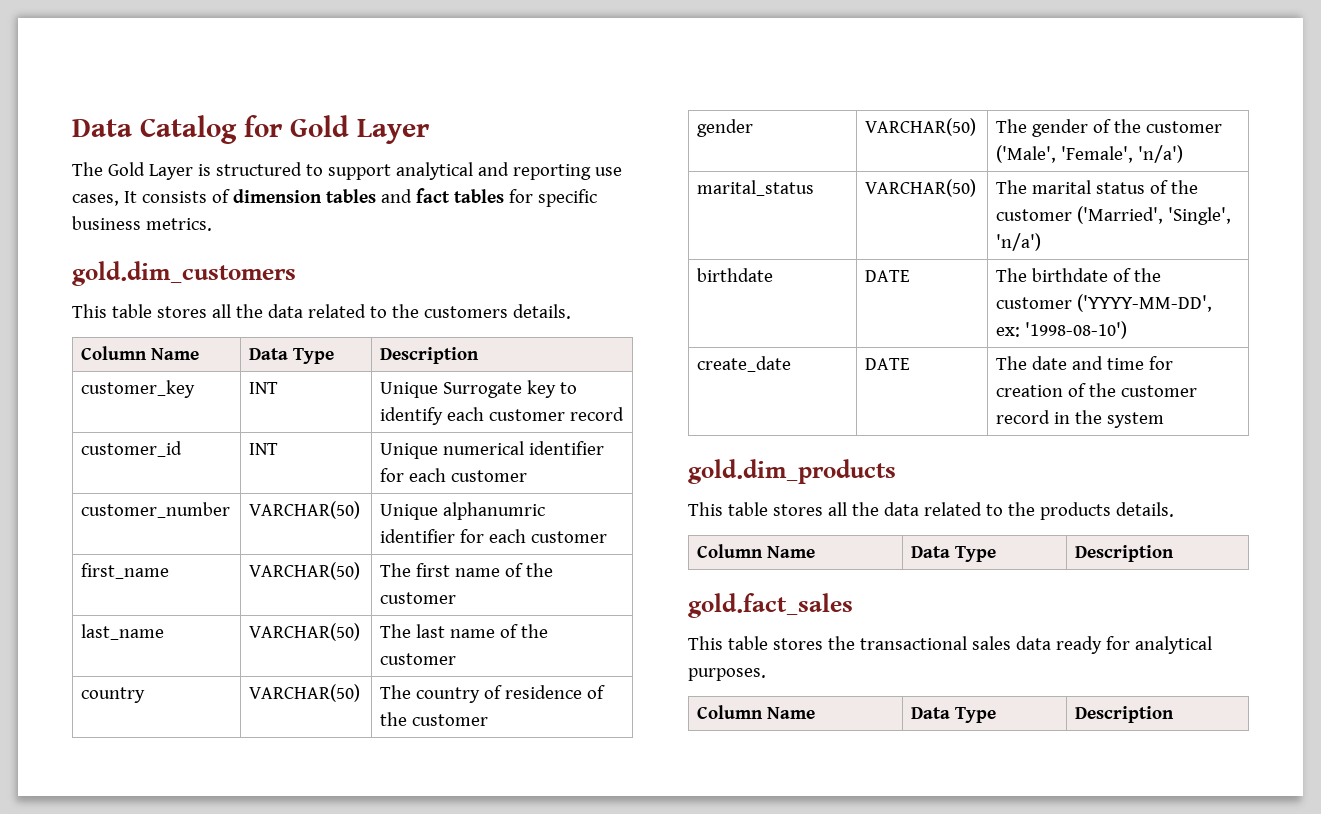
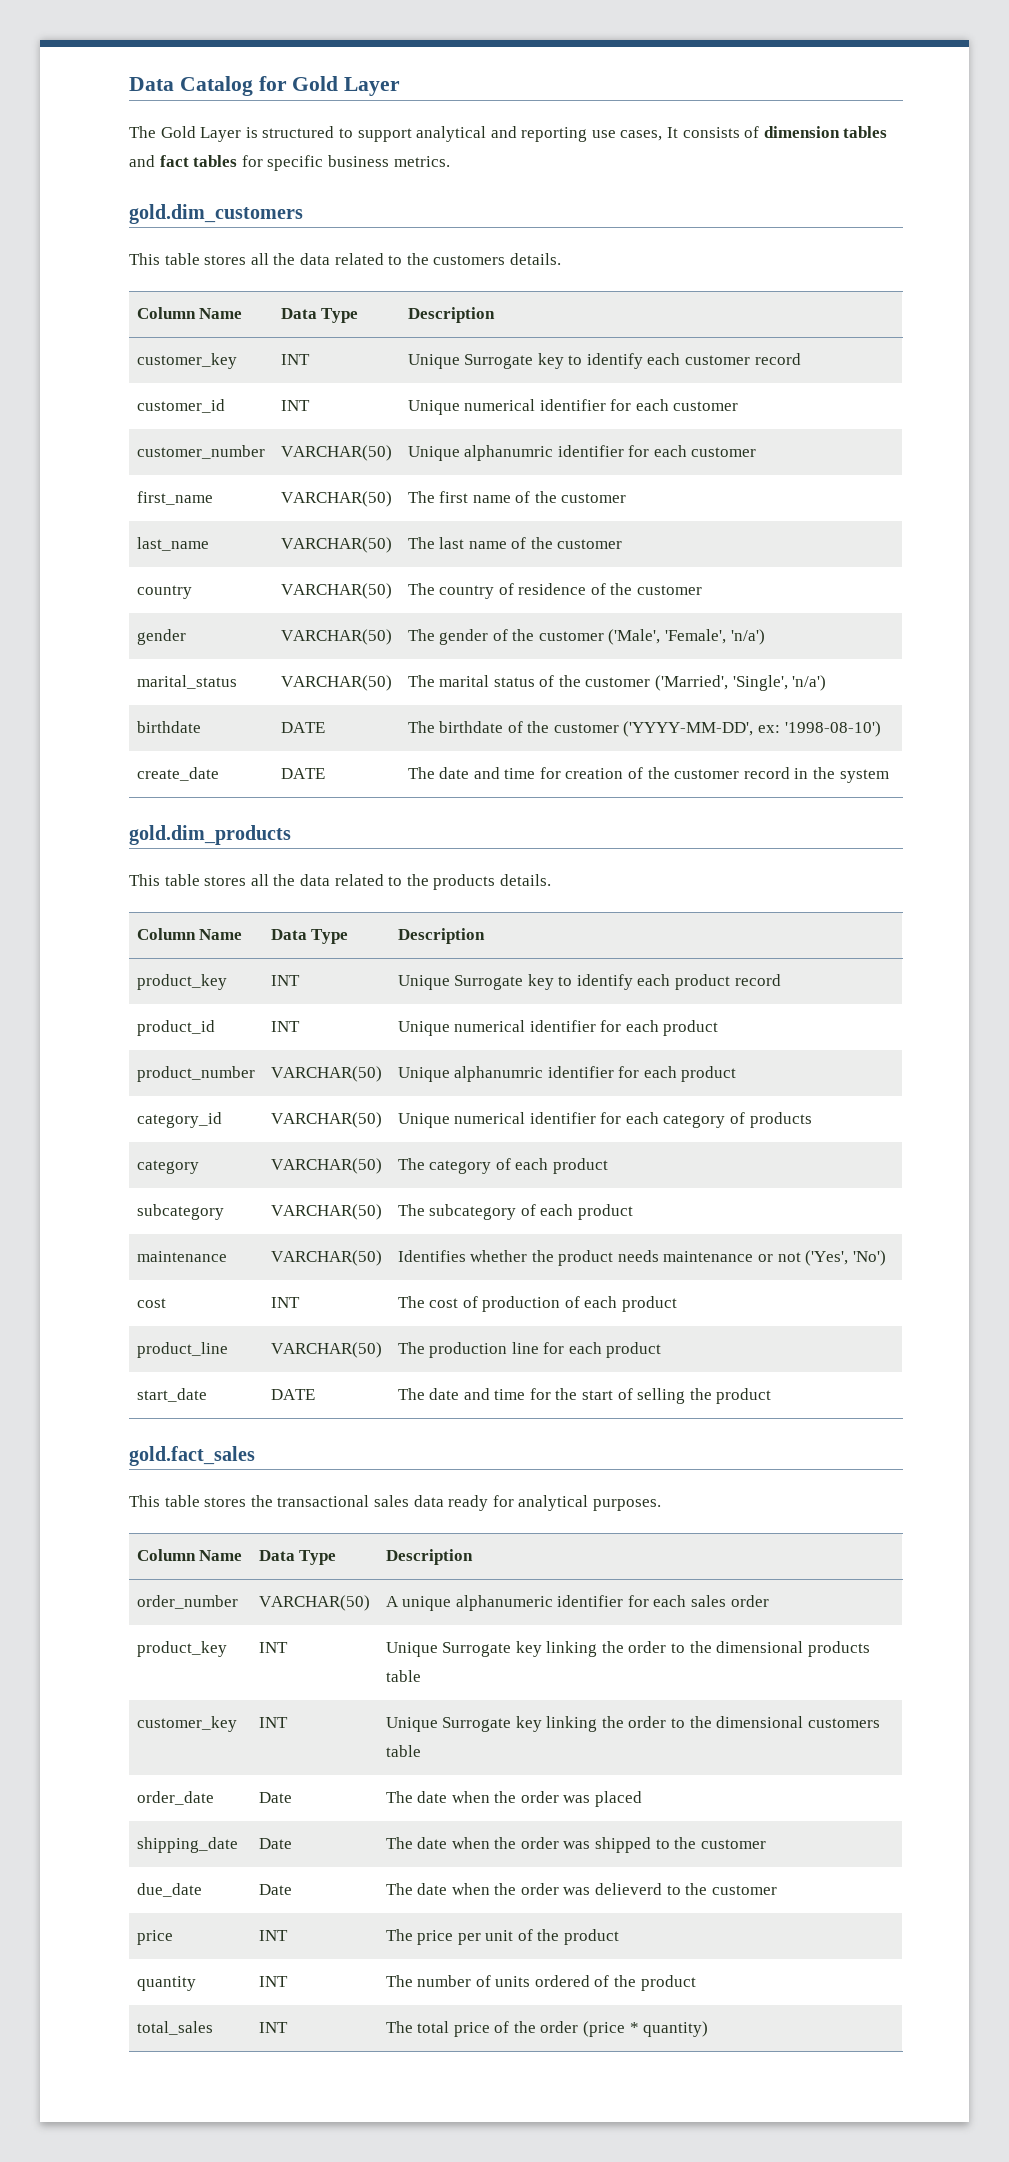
+ product_key | INT | Unique Surrogate key to identify each product record
+ product_id | INT | Unique numerical identifier for each product
+ product_number | VARCHAR(50) | Unique alphanumric identifier for each product
+ category_id | VARCHAR(50) | Unique numerical identifier for each category of products
+ category | VARCHAR(50) | The category of each product
+ subcategory | VARCHAR(50) | The subcategory of each product
+ maintenance | VARCHAR(50) | Identifies whether the product needs maintenance or not ('Yes', 'No')
+ cost | INT | The cost of production of each product
+ product_line | VARCHAR(50) | The production line for each product
+ start_date | DATE | The date and time for the start of selling the product
+ order_number | VARCHAR(50) | A unique alphanumeric identifier for each sales order
+ product_key | INT | Unique Surrogate key linking the order to the dimensional products table
+ customer_key | INT | Unique Surrogate key linking the order to the dimensional customers table
+ order_date | Date | The date when the order was placed
+ shipping_date | Date | The date when the order was shipped to the customer
+ due_date | Date | The date when the order was delieverd to the customer
+ price | INT | The price per unit of the product
+ quantity | INT | The number of units ordered of the product
+ total_sales | INT | The total price of the order (price * quantity)

